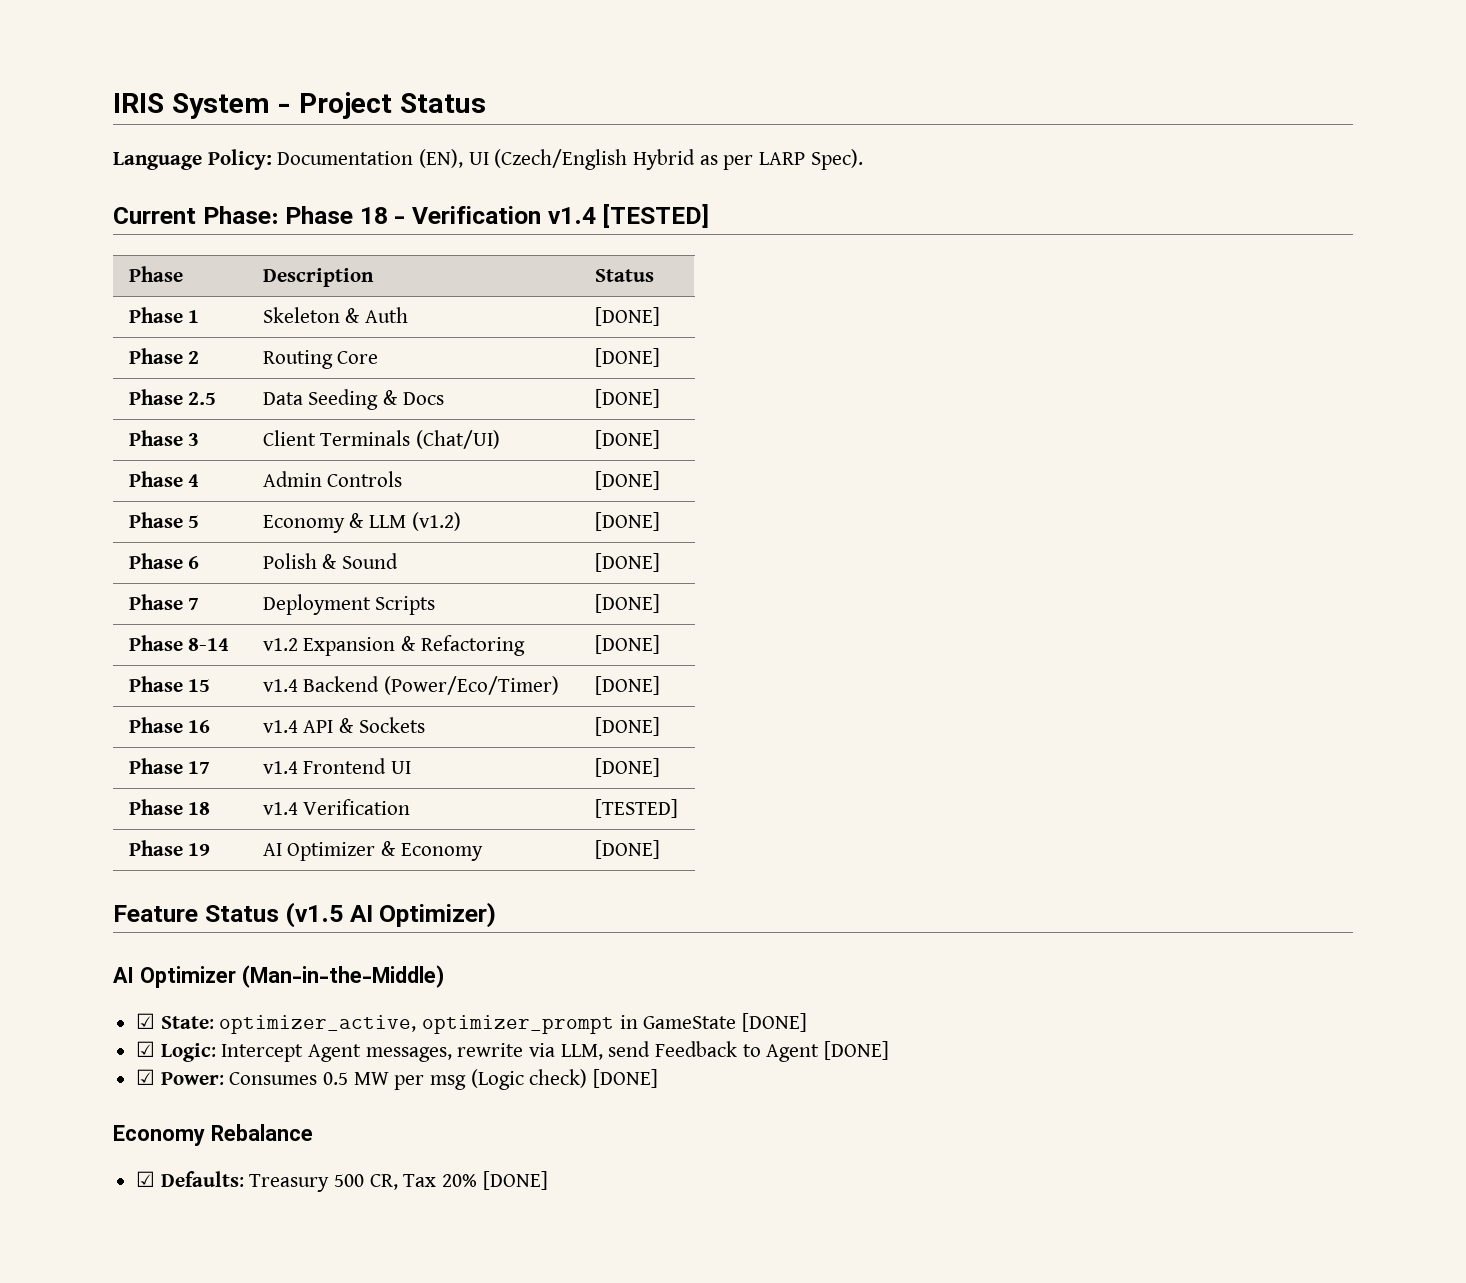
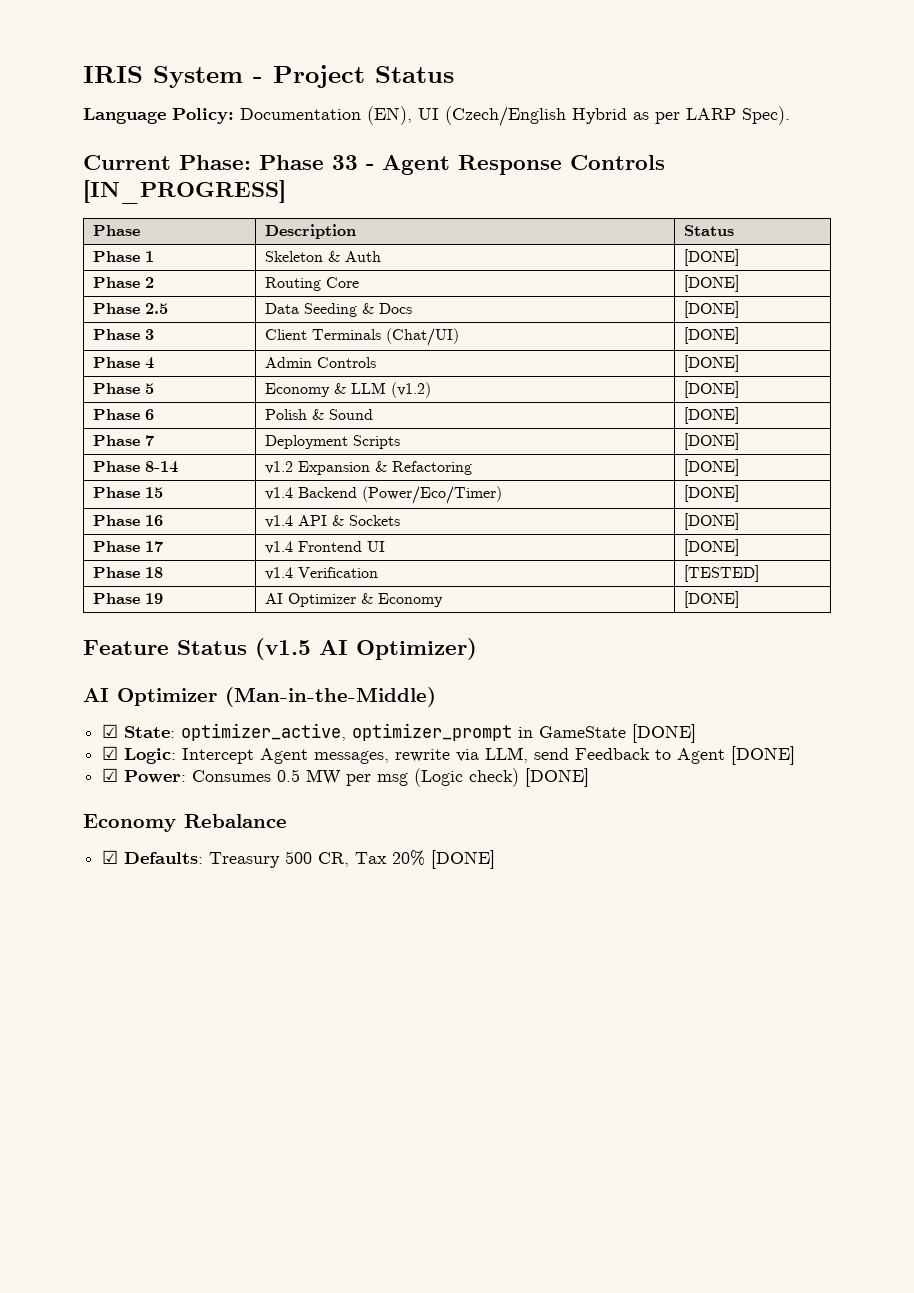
- Current Phase: Phase 18 - Verification v1.4 [TESTED]
+ Current Phase: Phase 33 - Agent Response Controls [IN_PROGRESS]

